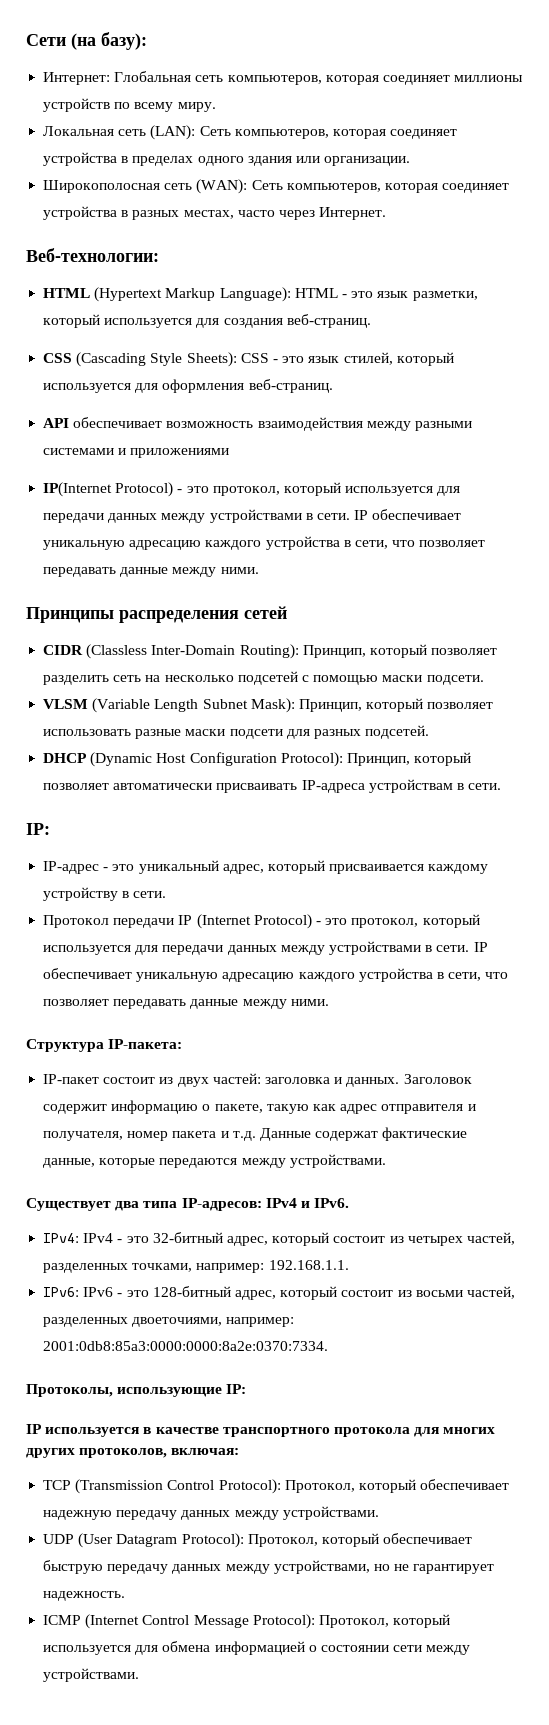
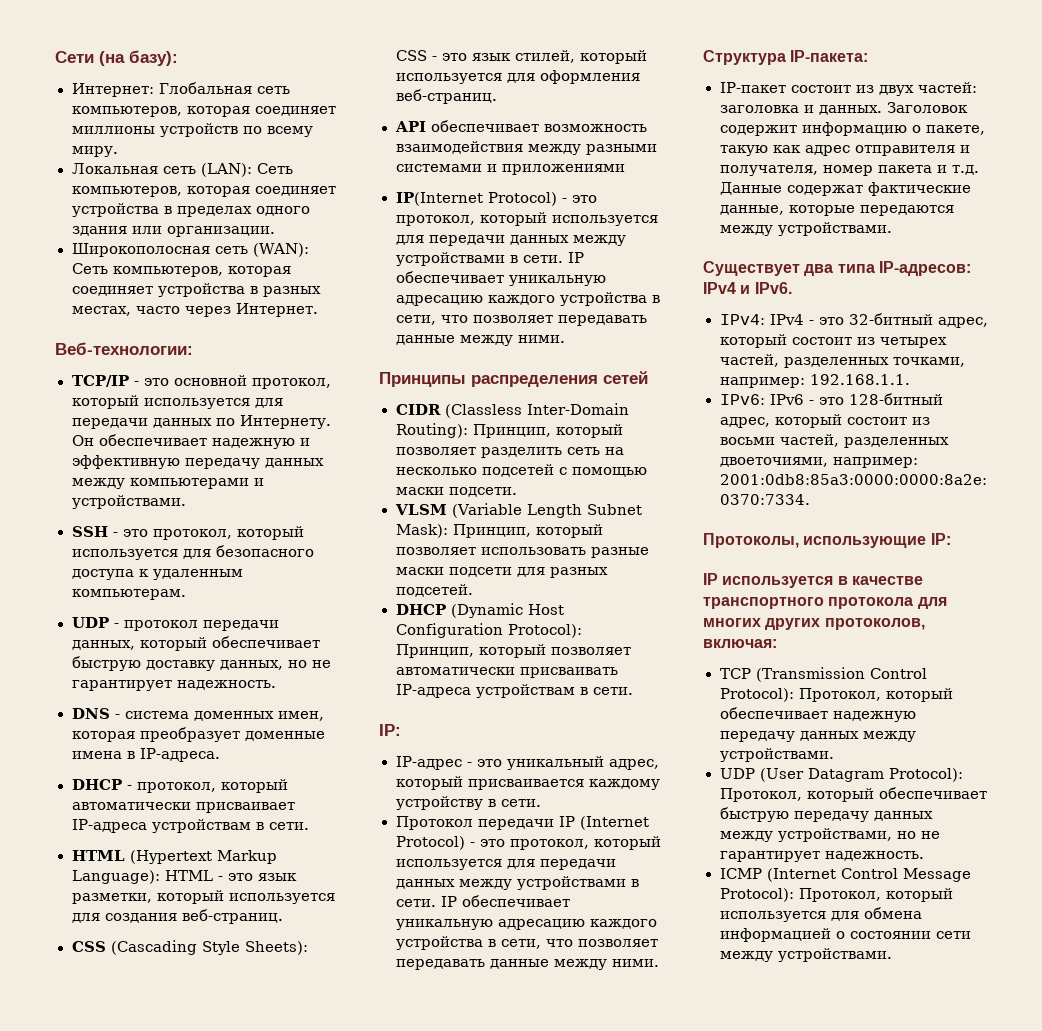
+ TCP/IP - это основной протокол, который используется для передачи данных по Интернету. Он обеспечивает надежную и эффективную передачу данных между компьютерами и устройствами.
+ SSH - это протокол, который используется для безопасного доступа к удаленным компьютерам.
+ UDP - протокол передачи данных, который обеспечивает быструю доставку данных, но не гарантирует надежность.
+ DNS - система доменных имен, которая преобразует доменные имена в IP-адреса.
+ DHCP - протокол, который автоматически присваивает IP-адреса устройствам в сети.

